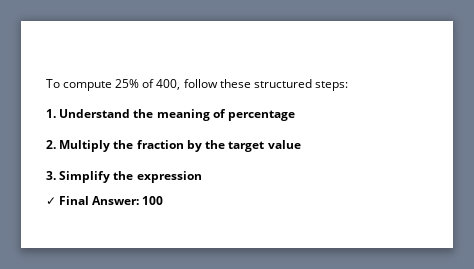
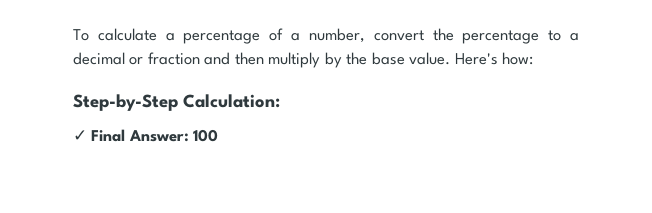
- To compute 25% of 400, follow these structured steps:
- 1. Understand the meaning of percentage
- 2. Multiply the fraction by the target value
- 3. Simplify the expression
+ To calculate a percentage of a number, convert the percentage to a decimal or fraction and then multiply by the base value. Here's how:
+ Step-by-Step Calculation:

